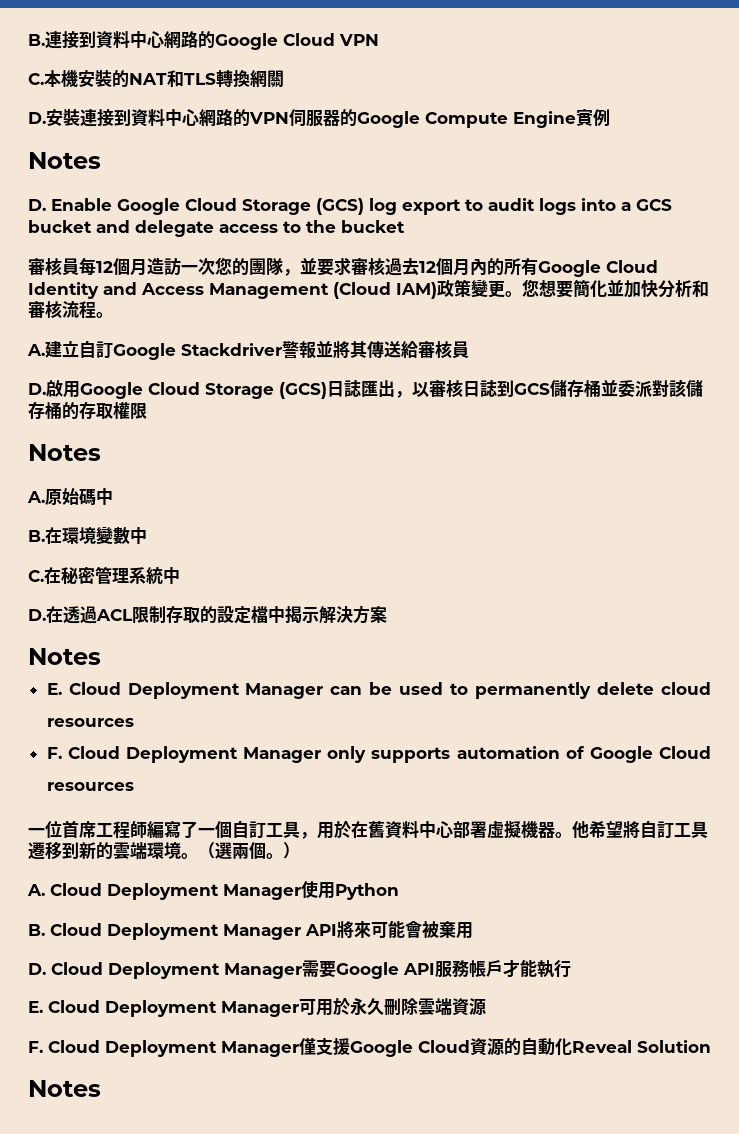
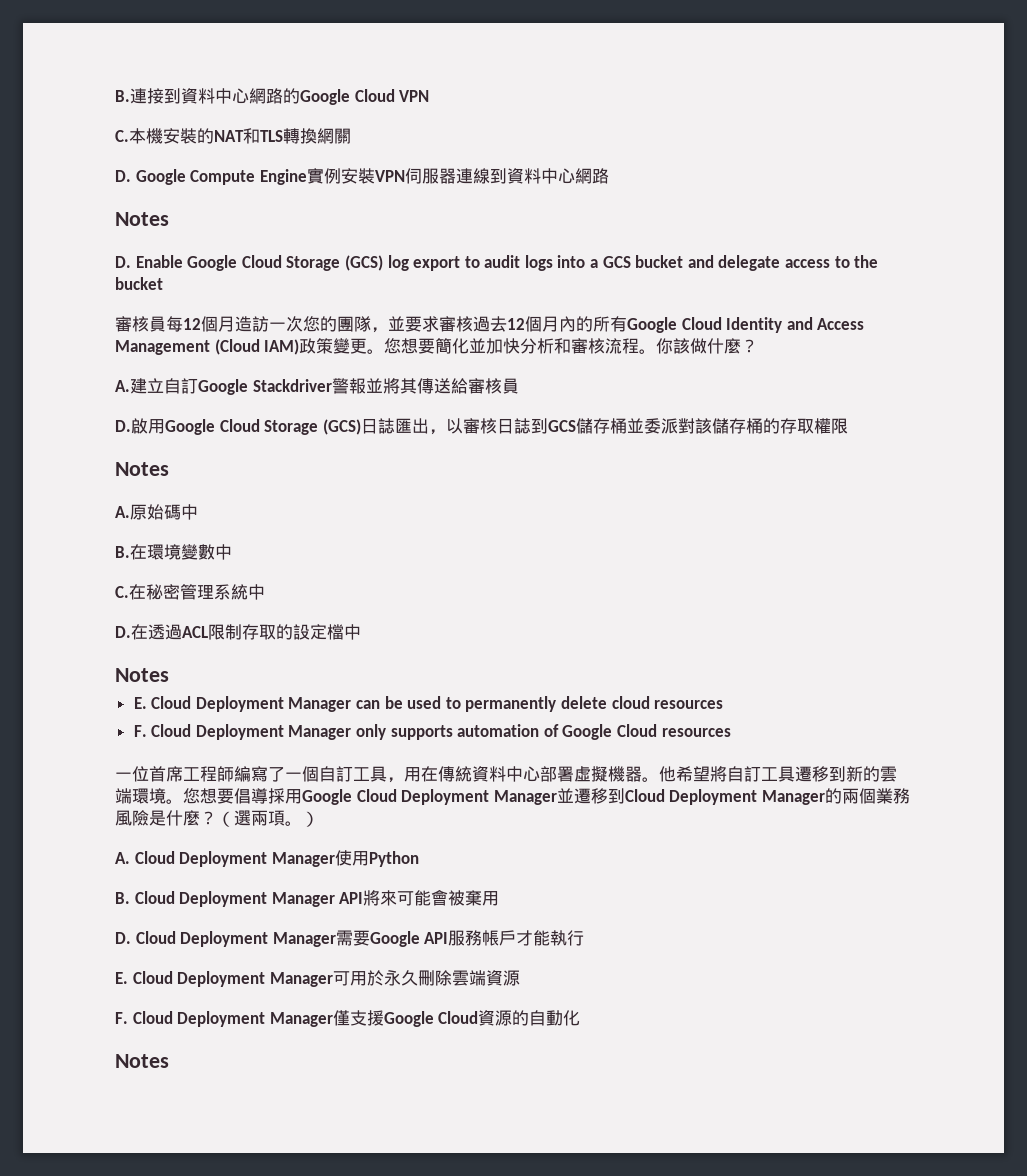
- D.安裝連接到資料中心網路的VPN伺服器的Google Compute Engine實例
+ D. Google Compute Engine實例安裝VPN伺服器連線到資料中心網路
+ 你該做什麼？
- D.在透過ACL限制存取的設定檔中揭示解決方案
+ D.在透過ACL限制存取的設定檔中
- 一位首席工程師編寫了一個自訂工具，用於在舊資料中心部署虛擬機器。
+ 一位首席工程師編寫了一個自訂工具，用在傳統資料中心部署虛擬機器。
- （選兩個。）
+ 您想要倡導採用Google Cloud Deployment Manager並遷移到Cloud Deployment Manager的兩個業務風險是什麼？（選兩項。）
- F. Cloud Deployment Manager僅支援Google Cloud資源的自動化Reveal Solution
+ F. Cloud Deployment Manager僅支援Google Cloud資源的自動化

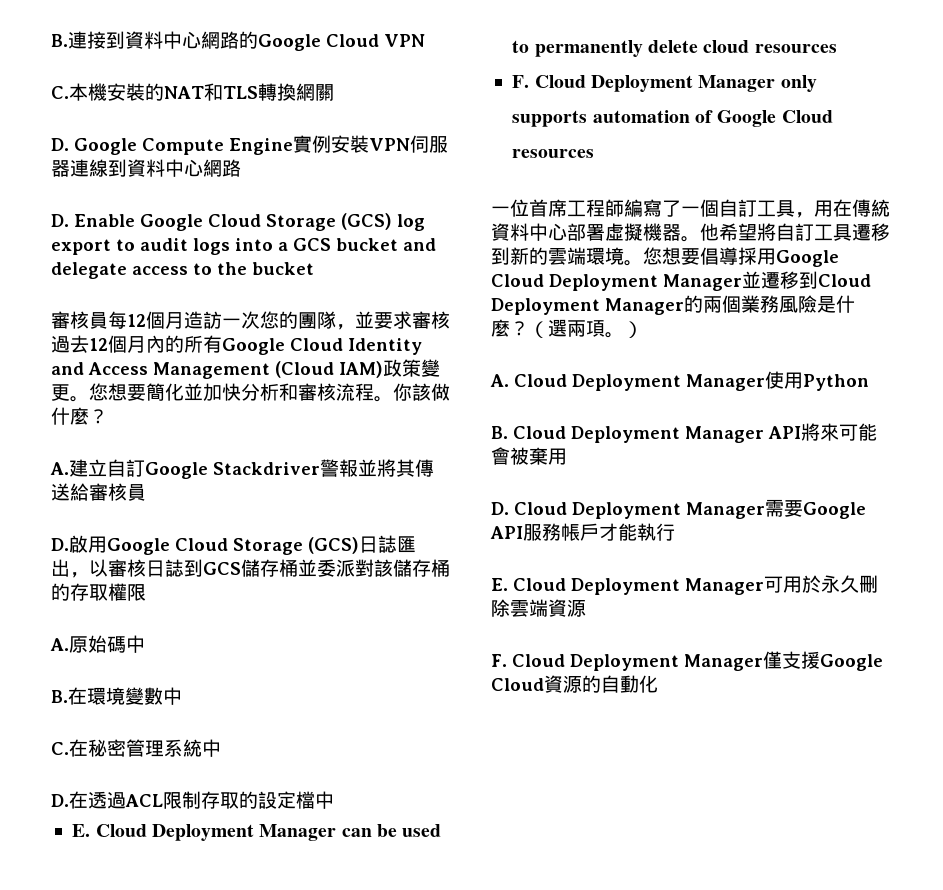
  D. Google Compute Engine實例安裝VPN伺服器連線到資料中心網路
- Notes
  D.啟用Google Cloud Storage (GCS)日誌匯出，以審核日誌到GCS儲存桶並委派對該儲存桶的存取權限
- Notes
  D.在透過ACL限制存取的設定檔中
- Notes
  F. Cloud Deployment Manager僅支援Google Cloud資源的自動化
- Notes

